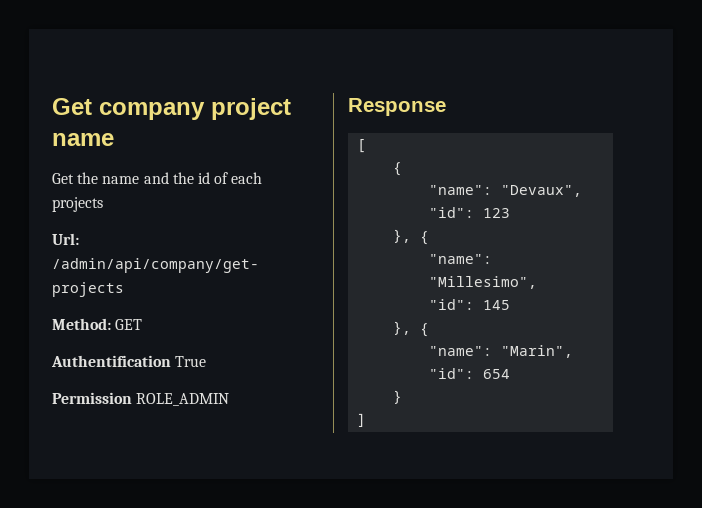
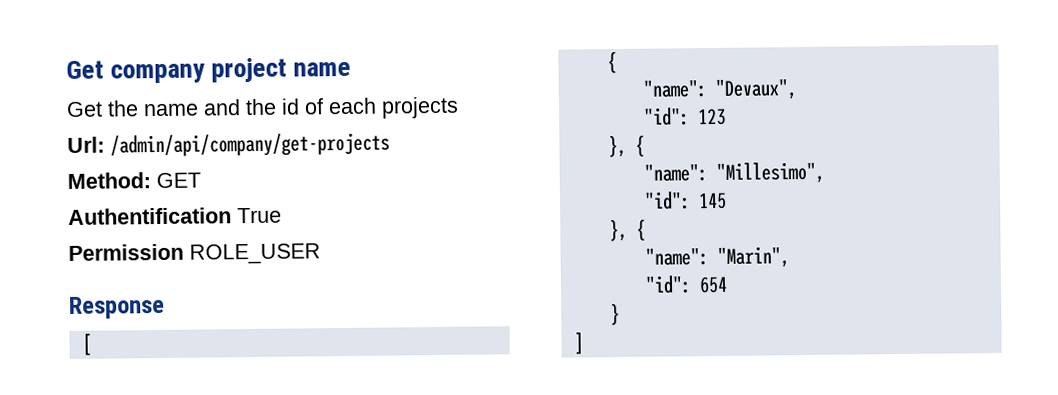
- Permission ROLE_ADMIN
+ Permission ROLE_USER

